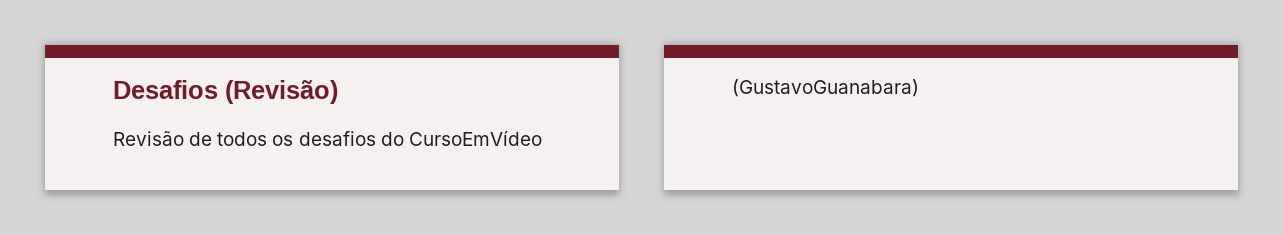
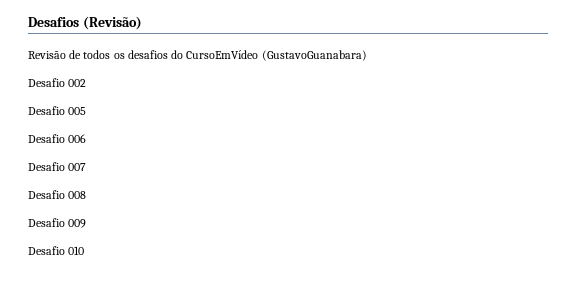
+ Desafio 002
+ Desafio 005
+ Desafio 006
+ Desafio 007
+ Desafio 008
+ Desafio 009
+ Desafio 010

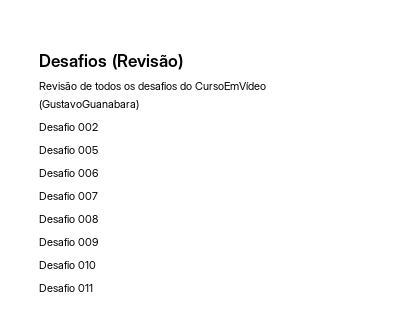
+ Desafio 011

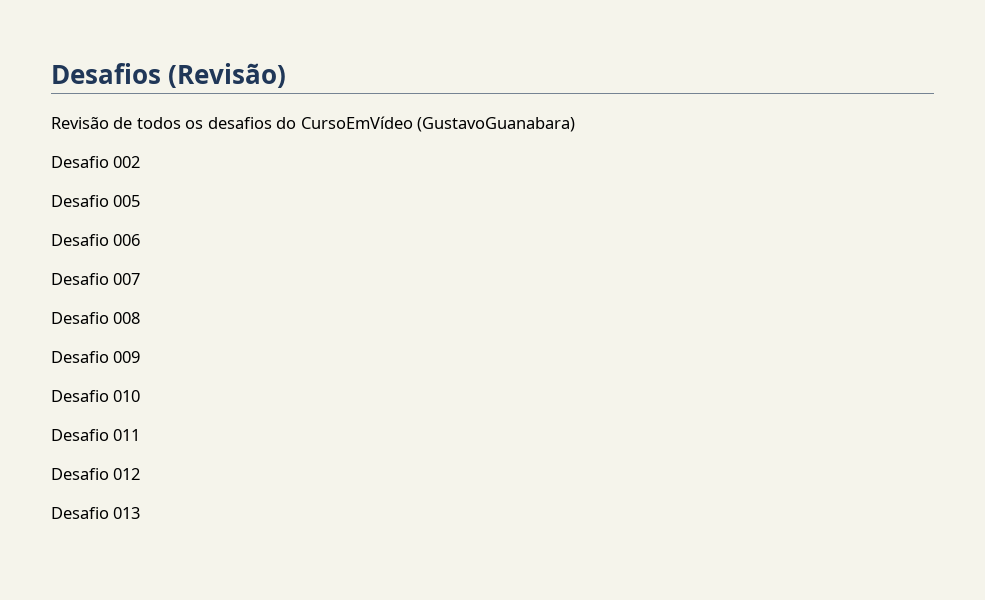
+ Desafio 012
+ Desafio 013

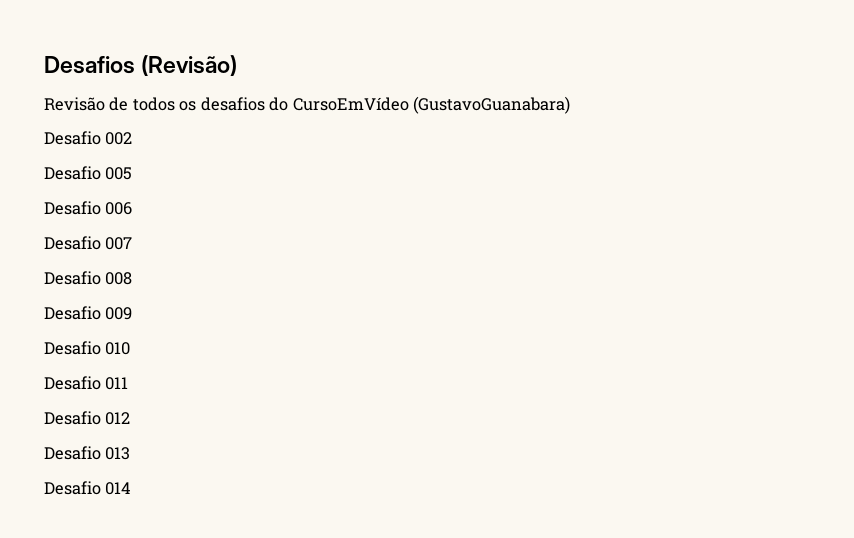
+ Desafio 014

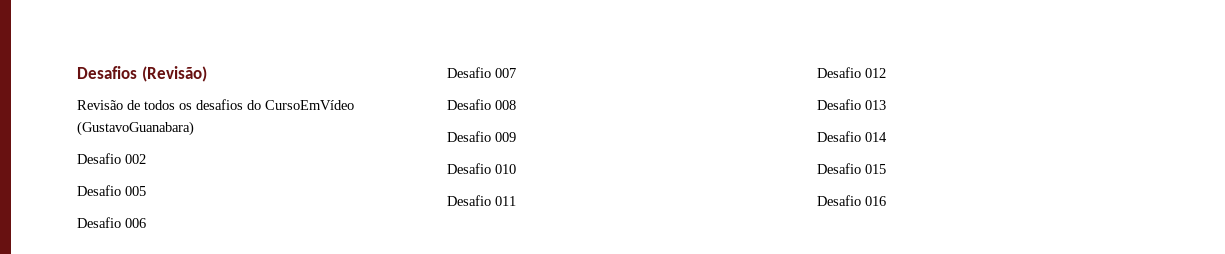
+ Desafio 015
+ Desafio 016

